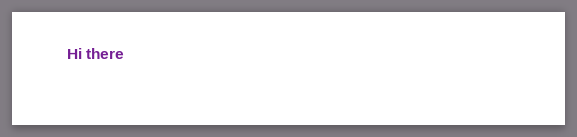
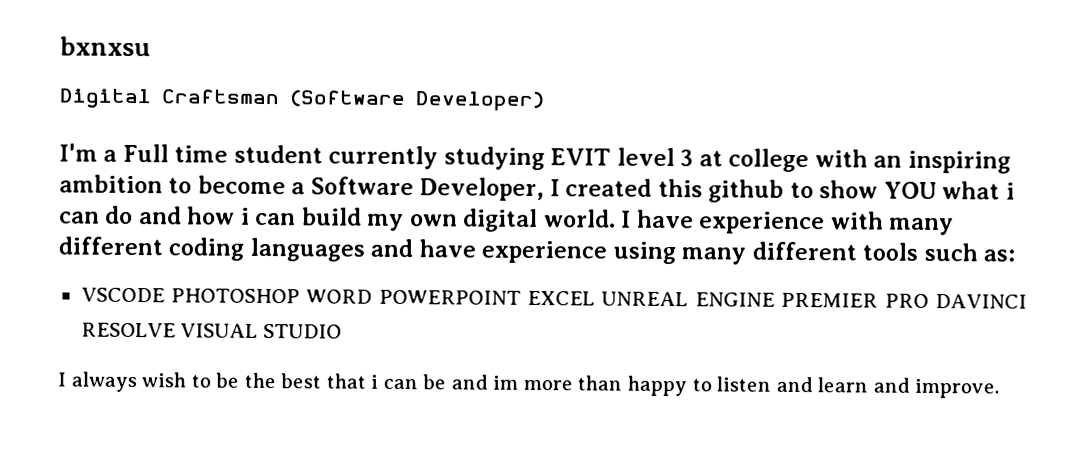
- Hi there
+ bxnxsu
+ Digital Craftsman (Software Developer)
+ I'm a Full time student currently studying EVIT level 3 at college with an inspiring ambition to become a Software Developer, I created this github to show YOU what i can do and how i can build my own digital world. I have experience with many different coding languages and have experience using many different tools such as:
+ VSCODE PHOTOSHOP WORD POWERPOINT EXCEL UNREAL ENGINE PREMIER PRO DAVINCI RESOLVE VISUAL STUDIO
+ I always wish to be the best that i can be and im more than happy to listen and learn and improve.

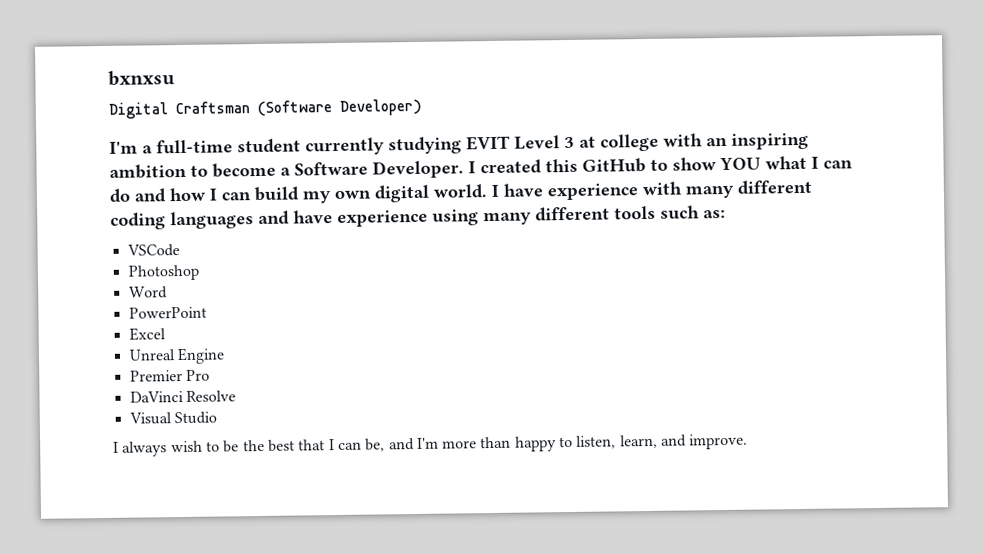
- I'm a Full time student currently studying EVIT level 3 at college with an inspiring ambition to become a Software Developer, I created this github to show YOU what i can do and how i can build my own digital world.
+ I'm a full-time student currently studying EVIT Level 3 at college with an inspiring ambition to become a Software Developer. I created this GitHub to show YOU what I can do and how I can build my own digital world.
- VSCODE PHOTOSHOP WORD POWERPOINT EXCEL UNREAL ENGINE PREMIER PRO DAVINCI RESOLVE VISUAL STUDIO
+ VSCode
+ Photoshop
+ Word
+ PowerPoint
+ Excel
+ Unreal Engine
+ Premier Pro
+ DaVinci Resolve
+ Visual Studio
- I always wish to be the best that i can be and im more than happy to listen and learn and improve.
+ I always wish to be the best that I can be, and I'm more than happy to listen, learn, and improve.

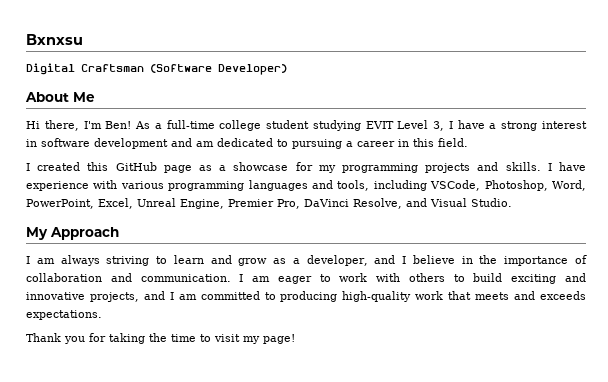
- bxnxsu
+ Bxnxsu
- I'm a full-time student currently studying EVIT Level 3 at college with an inspiring ambition to become a Software Developer. I created this GitHub to show YOU what I can do and how I can build my own digital world. I have experience with many different coding languages and have experience using many different tools such as:
- VSCode
- Photoshop
- Word
- PowerPoint
- Excel
- Unreal Engine
- Premier Pro
- DaVinci Resolve
- Visual Studio
- I always wish to be the best that I can be, and I'm more than happy to listen, learn, and improve.
+ About Me
+ Hi there, I'm Ben! As a full-time college student studying EVIT Level 3, I have a strong interest in software development and am dedicated to pursuing a career in this field.
+ I created this GitHub page as a showcase for my programming projects and skills. I have experience with various programming languages and tools, including VSCode, Photoshop, Word, PowerPoint, Excel, Unreal Engine, Premier Pro, DaVinci Resolve, and Visual Studio.
+ My Approach
+ I am always striving to learn and grow as a developer, and I believe in the importance of collaboration and communication. I am eager to work with others to build exciting and innovative projects, and I am committed to producing high-quality work that meets and exceeds expectations.
+ Thank you for taking the time to visit my page!

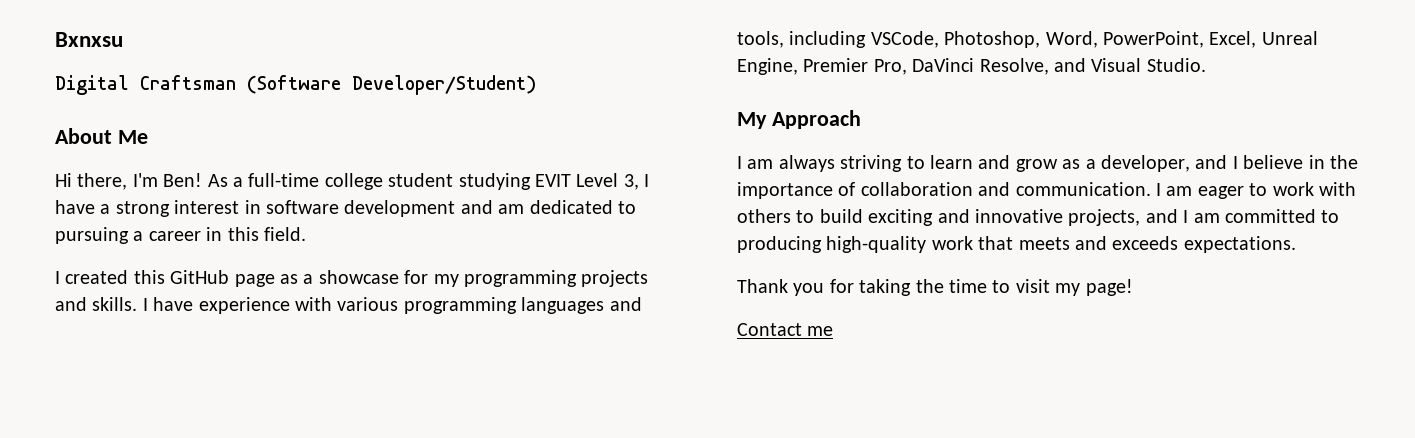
- Digital Craftsman (Software Developer)
+ Digital Craftsman (Software Developer/Student)
+ Contact me

